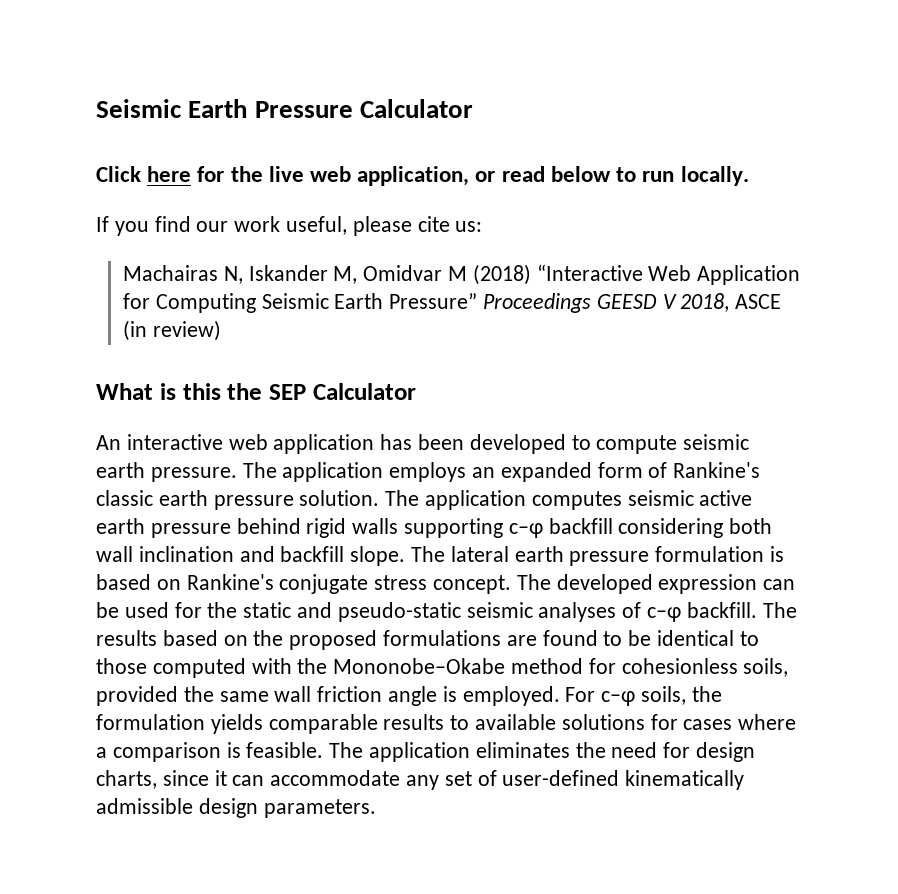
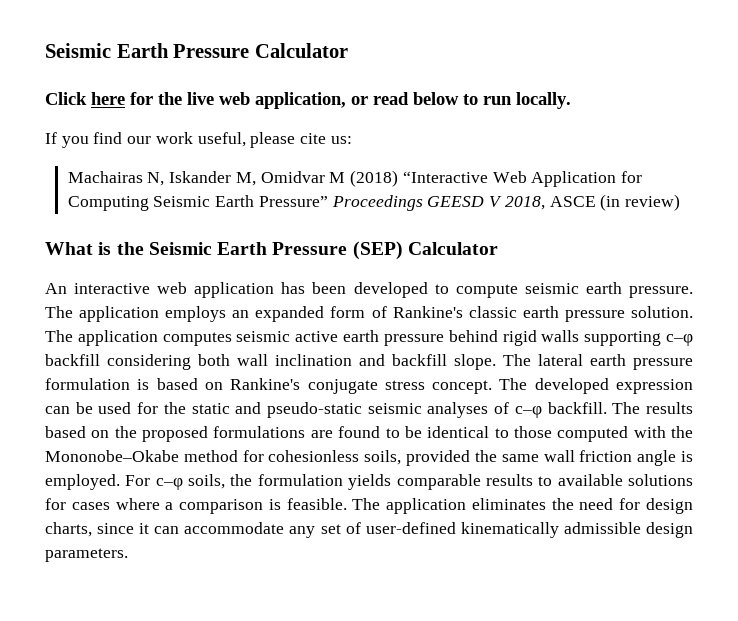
- What is this the SEP Calculator
+ What is the Seismic Earth Pressure (SEP) Calculator

